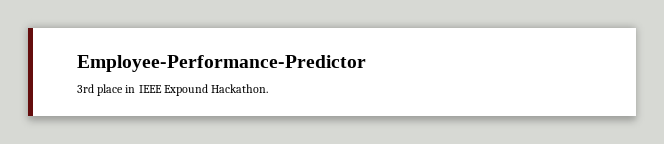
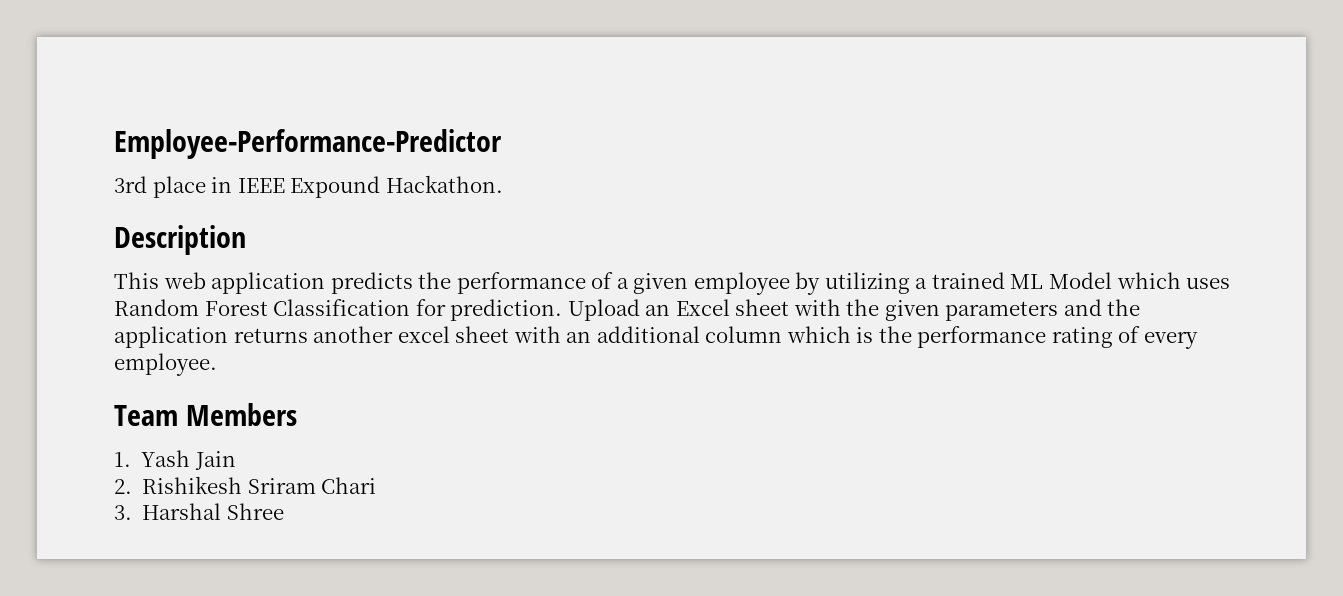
+ Description
+ This web application predicts the performance of a given employee by utilizing a trained ML Model which uses Random Forest Classification for prediction. Upload an Excel sheet with the given parameters and the application returns another excel sheet with an additional column which is the performance rating of every employee.
+ Team Members
+ 1. Yash Jain
+ 2. Rishikesh Sriram Chari
+ 3. Harshal Shree

